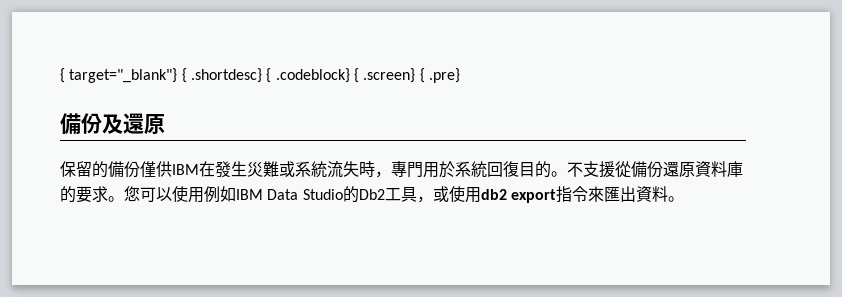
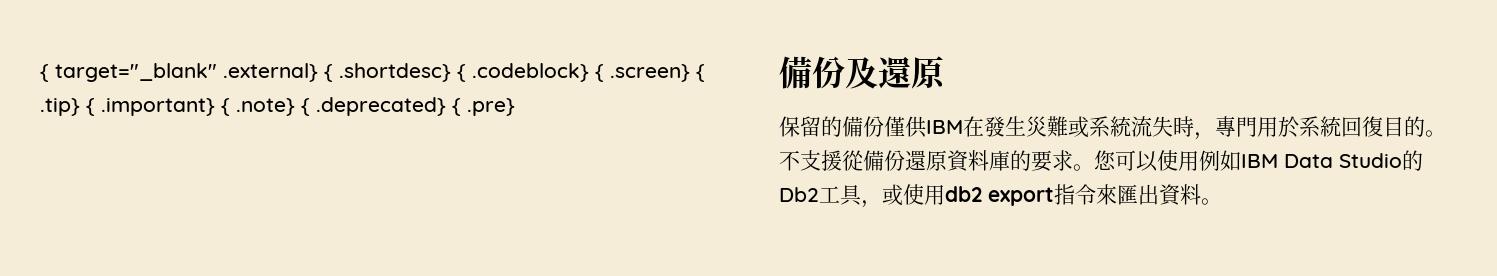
- { target="_blank"} { .shortdesc} { .codeblock} { .screen} { .pre}
+ { target="_blank" .external} { .shortdesc} { .codeblock} { .screen} { .tip} { .important} { .note} { .deprecated} { .pre}

